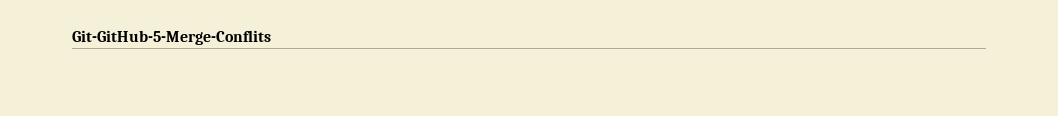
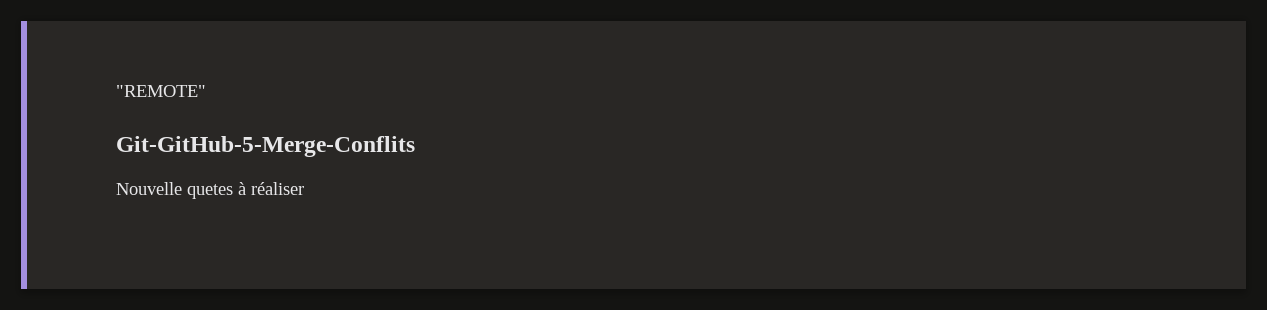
+ "REMOTE"
+ Nouvelle quetes à réaliser

